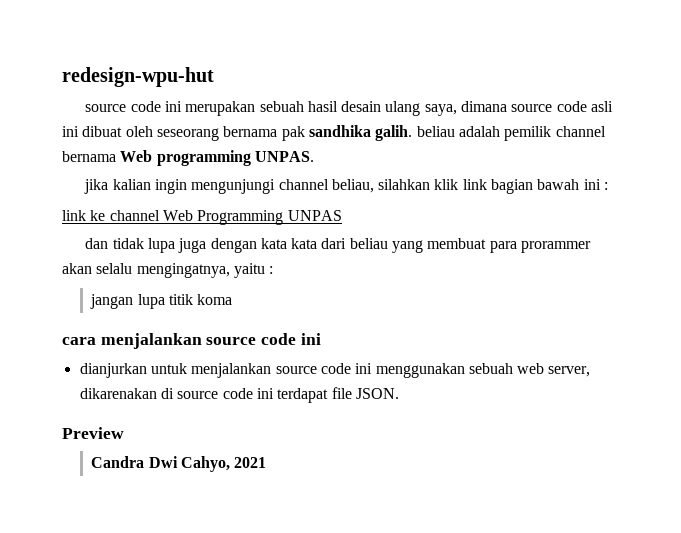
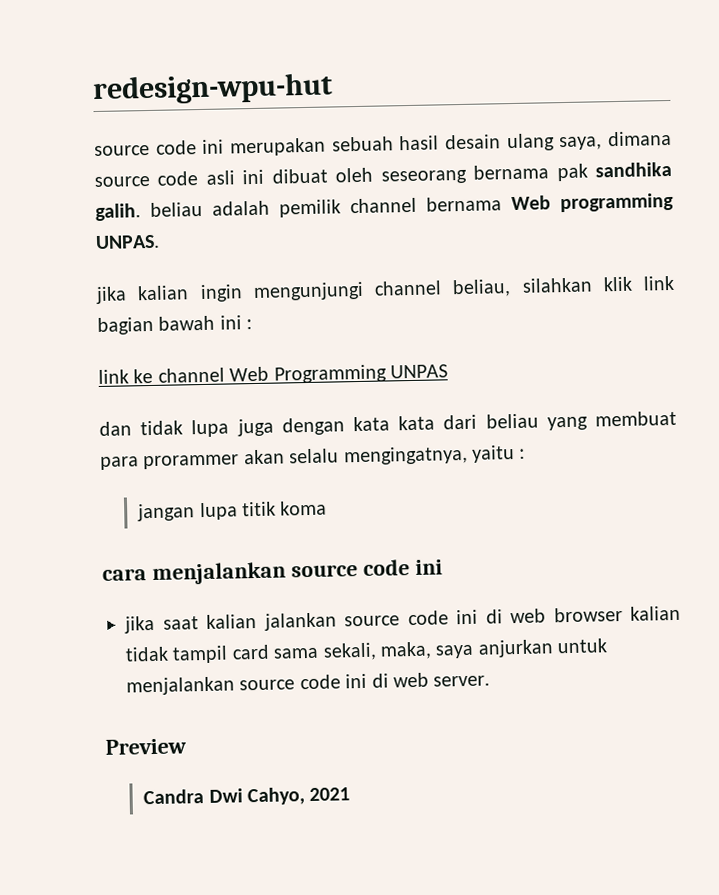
- dianjurkan untuk menjalankan source code ini menggunakan sebuah web server, dikarenakan di source code ini terdapat file JSON.
+ jika saat kalian jalankan source code ini di web browser kalian tidak tampil card sama sekali, maka, saya anjurkan untuk menjalankan source code ini di web server.

